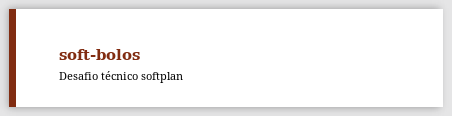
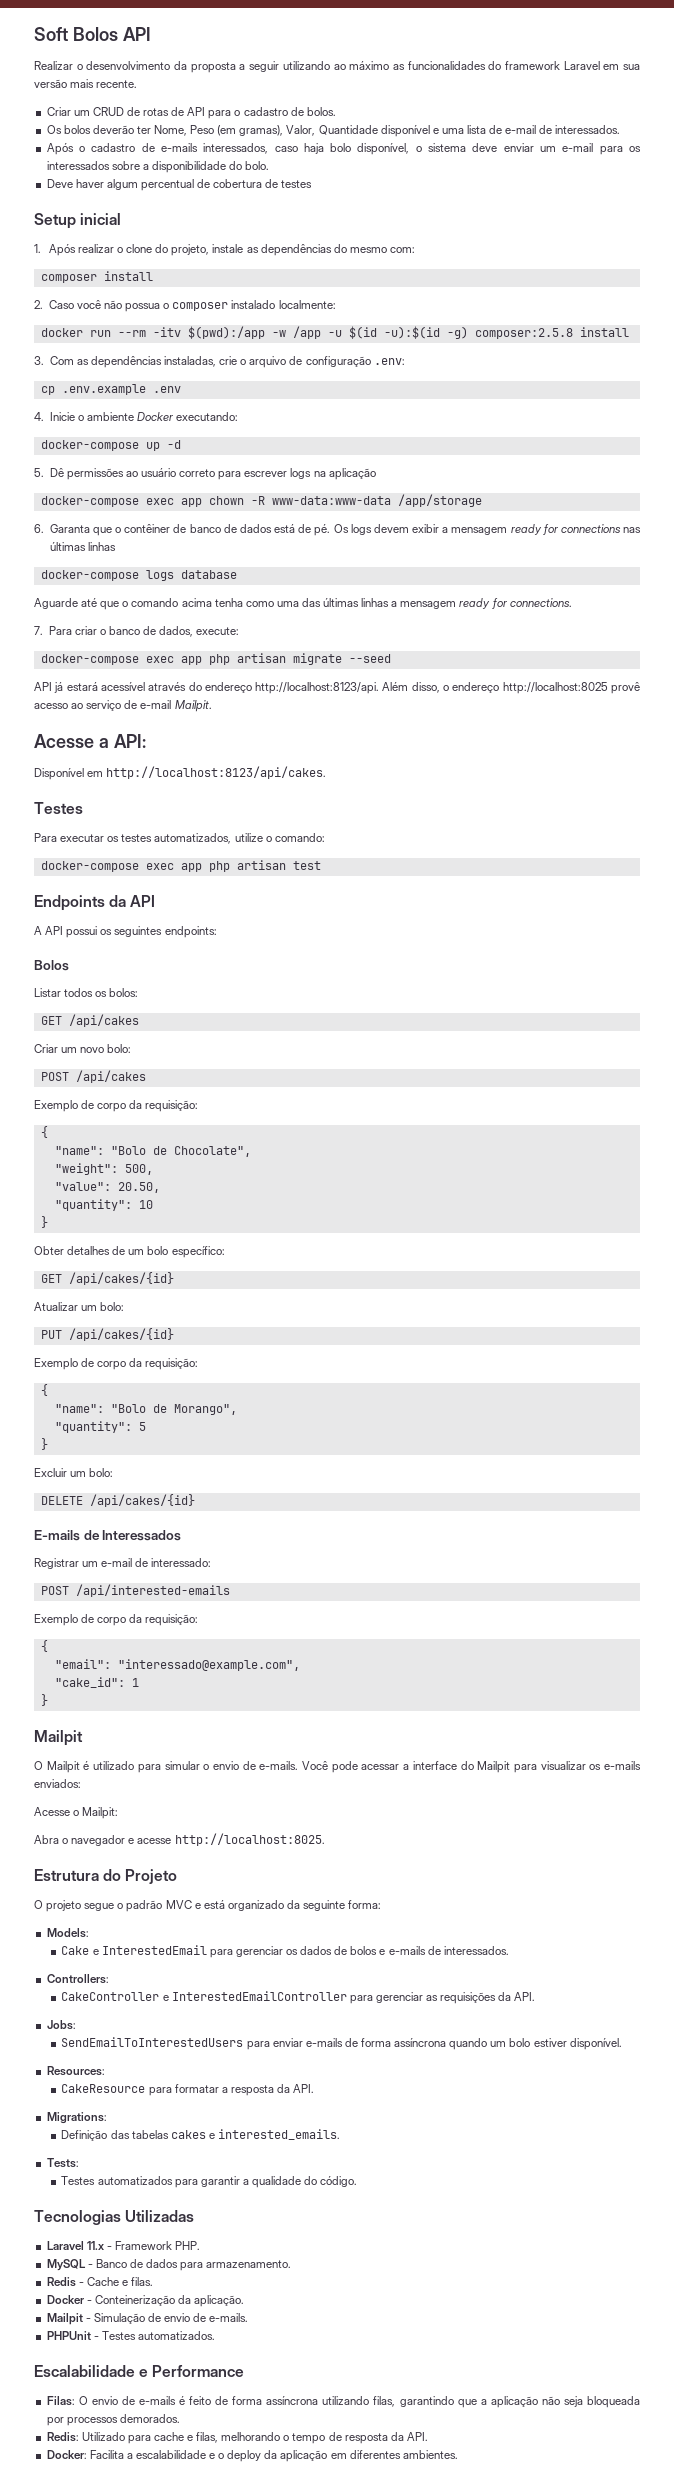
- soft-bolos
- Desafio técnico softplan
+ Soft Bolos API
+ Realizar o desenvolvimento da proposta a seguir utilizando ao máximo as funcionalidades do framework Laravel em sua versão mais recente.
+ Criar um CRUD de rotas de API para o cadastro de bolos.
+ Os bolos deverão ter Nome, Peso (em gramas), Valor, Quantidade disponível e uma lista de e-mail de interessados.
+ Após o cadastro de e-mails interessados, caso haja bolo disponível, o sistema deve enviar um e-mail para os interessados sobre a disponibilidade do bolo.
+ Deve haver algum percentual de cobertura de testes
+ Setup inicial
+ 1. Após realizar o clone do projeto, instale as dependências do mesmo com:
+ composer install
+ 2. Caso você não possua o composer instalado localmente:
+ docker run --rm -itv $(pwd):/app -w /app -u $(id -u):$(id -g) composer:2.5.8 install
+ 3. Com as dependências instaladas, crie o arquivo de configuração .env:
+ cp .env.example .env
+ 4. Inicie o ambiente Docker executando:
+ docker-compose up -d
+ 5. Dê permissões ao usuário correto para escrever logs na aplicação
+ docker-compose exec app chown -R www-data:www-data /app/storage
+ 6. Garanta que o contêiner de banco de dados está de pé. Os logs devem exibir a mensagem ready for connections nas últimas linhas
+ docker-compose logs database
+ Aguarde até que o comando acima tenha como uma das últimas linhas a mensagem ready for connections.
+ 7. Para criar o banco de dados, execute:
+ docker-compose exec app php artisan migrate --seed
+ API já estará acessível através do endereço http://localhost:8123/api. Além disso, o endereço http://localhost:8025 provê acesso ao serviço de e-mail Mailpit.
+ Acesse a API:
+ Disponível em http://localhost:8123/api/cakes.
+ Testes
+ Para executar os testes automatizados, utilize o comando:
+ docker-compose exec app php artisan test
+ Endpoints da API
+ A API possui os seguintes endpoints:
+ Bolos
+ Listar todos os bolos:
+ GET /api/cakes
+ Criar um novo bolo:
+ POST /api/cakes
+ Exemplo de corpo da requisição:
+ {
+ "name": "Bolo de Chocolate",
+ "weight": 500,
+ "value": 20.50,
+ "quantity": 10
+ }
+ Obter detalhes de um bolo específico:
+ GET /api/cakes/{id}
+ Atualizar um bolo:
+ PUT /api/cakes/{id}
+ Exemplo de corpo da requisição:
+ {
+ "name": "Bolo de Morango",
+ "quantity": 5
+ }
+ Excluir um bolo:
+ DELETE /api/cakes/{id}
+ E-mails de Interessados
+ Registrar um e-mail de interessado:
+ POST /api/interested-emails
+ Exemplo de corpo da requisição:
+ {
+ "email": "interessado@example.com",
+ "cake_id": 1
+ }
+ Mailpit
+ O Mailpit é utilizado para simular o envio de e-mails. Você pode acessar a interface do Mailpit para visualizar os e-mails enviados:
+ Acesse o Mailpit:
+ Abra o navegador e acesse http://localhost:8025.
+ Estrutura do Projeto
+ O projeto segue o padrão MVC e está organizado da seguinte forma:
+ Models:
+ Cake e InterestedEmail para gerenciar os dados de bolos e e-mails de interessados.
+ Controllers:
+ CakeController e InterestedEmailController para gerenciar as requisições da API.
+ Jobs:
+ SendEmailToInterestedUsers para enviar e-mails de forma assíncrona quando um bolo estiver disponível.
+ Resources:
+ CakeResource para formatar a resposta da API.
+ Migrations:
+ Definição das tabelas cakes e interested_emails.
+ Tests:
+ Testes automatizados para garantir a qualidade do código.
+ Tecnologias Utilizadas
+ Laravel 11.x - Framework PHP.
+ MySQL - Banco de dados para armazenamento.
+ Redis - Cache e filas.
+ Docker - Conteinerização da aplicação.
+ Mailpit - Simulação de envio de e-mails.
+ PHPUnit - Testes automatizados.
+ Escalabilidade e Performance
+ Filas: O envio de e-mails é feito de forma assíncrona utilizando filas, garantindo que a aplicação não seja bloqueada por processos demorados.
+ Redis: Utilizado para cache e filas, melhorando o tempo de resposta da API.
+ Docker: Facilita a escalabilidade e o deploy da aplicação em diferentes ambientes.

